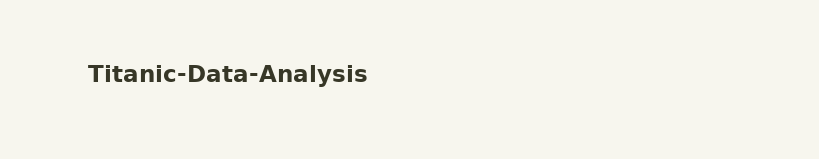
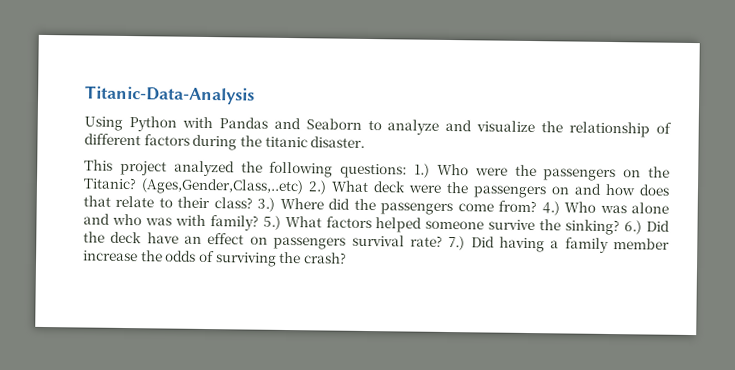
+ Using Python with Pandas and Seaborn to analyze and visualize the relationship of different factors during the titanic disaster.
+ This project analyzed the following questions: 1.) Who were the passengers on the Titanic? (Ages,Gender,Class,..etc) 2.) What deck were the passengers on and how does that relate to their class? 3.) Where did the passengers come from? 4.) Who was alone and who was with family? 5.) What factors helped someone survive the sinking? 6.) Did the deck have an effect on passengers survival rate? 7.) Did having a family member increase the odds of surviving the crash?

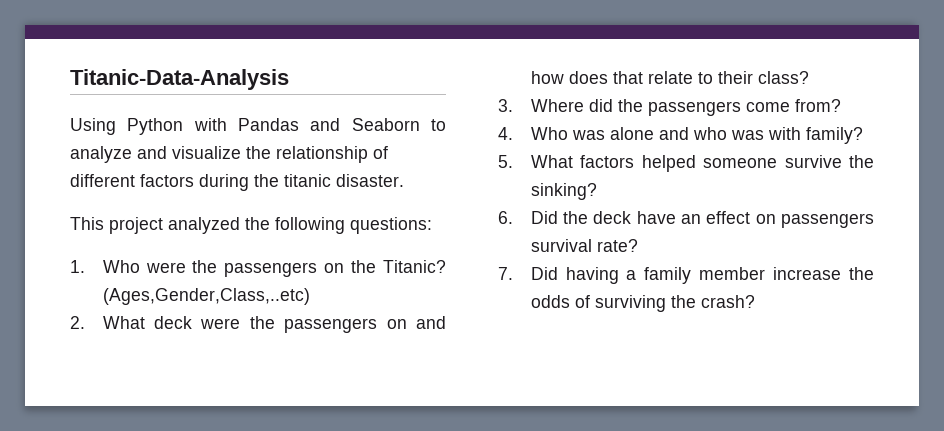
- This project analyzed the following questions: 1.) Who were the passengers on the Titanic?
+ This project analyzed the following questions:
+ 1. Who were the passengers on the Titanic?
- (Ages,Gender,Class,..etc) 2.) What deck were the passengers on and how does that relate to their class? 3.) Where did the passengers come from? 4.) Who was alone and who was with family? 5.) What factors helped someone survive the sinking? 6.) Did the deck have an effect on passengers survival rate? 7.) Did having a family member increase the odds of surviving the crash?
+ (Ages,Gender,Class,..etc)
+ 2. What deck were the passengers on and how does that relate to their class?
+ 3. Where did the passengers come from?
+ 4. Who was alone and who was with family?
+ 5. What factors helped someone survive the sinking?
+ 6. Did the deck have an effect on passengers survival rate?
+ 7. Did having a family member increase the odds of surviving the crash?

